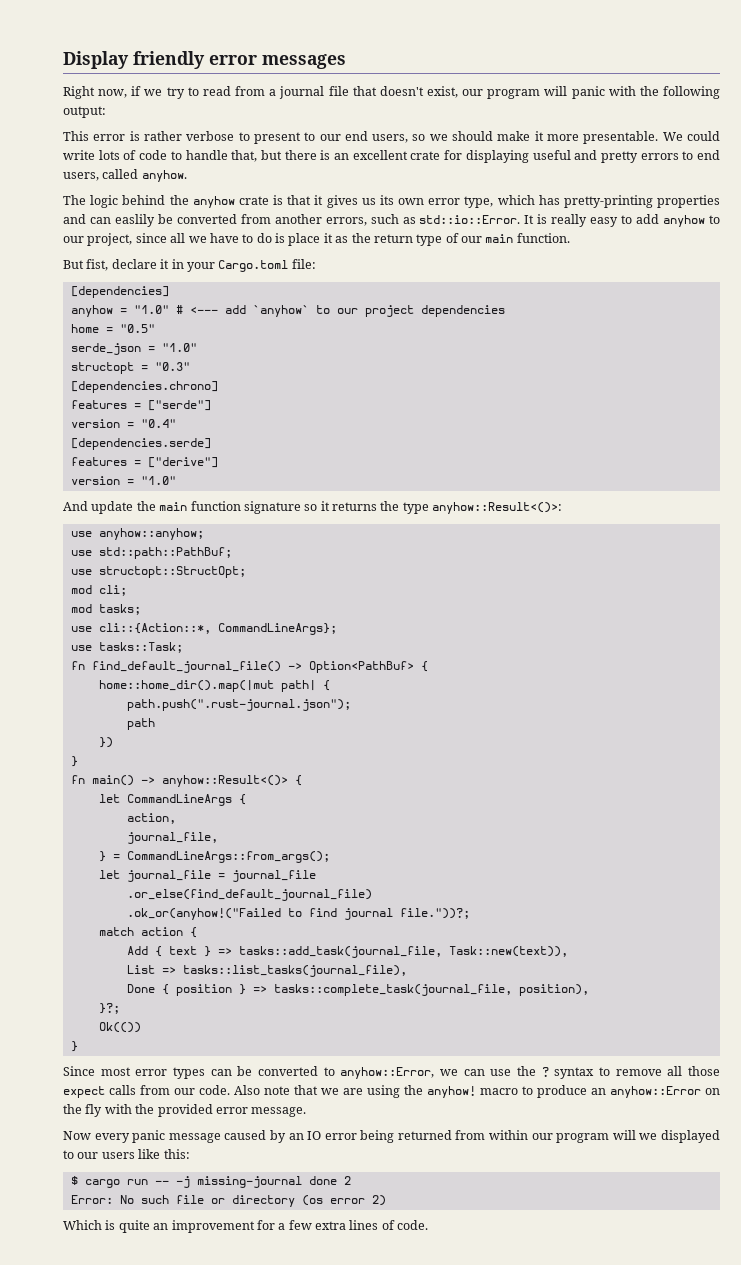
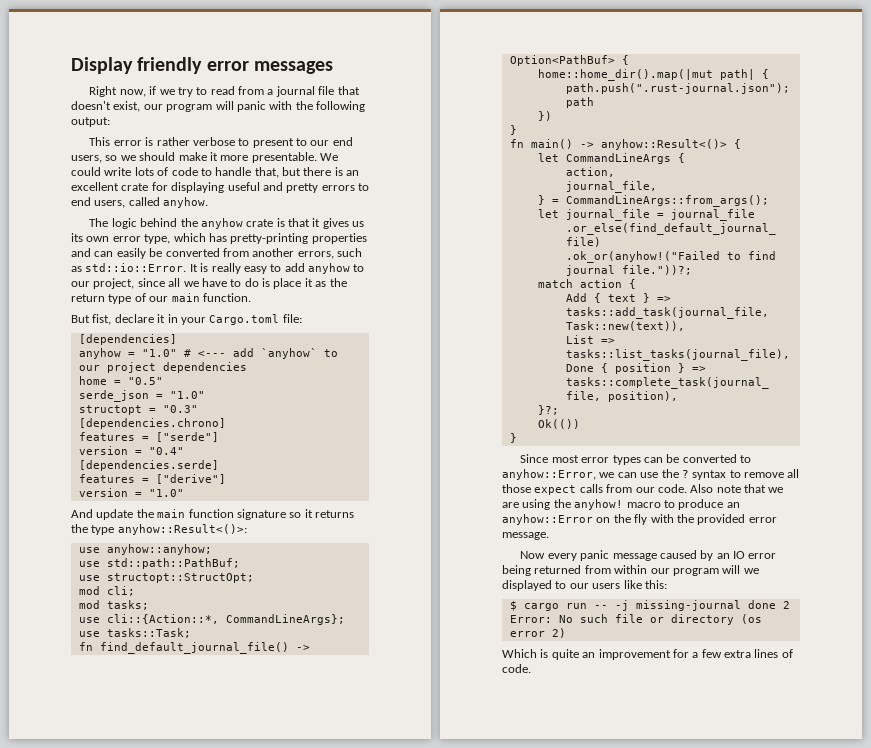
- The logic behind the anyhow crate is that it gives us its own error type, which has pretty-printing properties and can easlily be converted from another errors, such as std::io::Error.
+ The logic behind the anyhow crate is that it gives us its own error type, which has pretty-printing properties and can easily be converted from another errors, such as std::io::Error.

